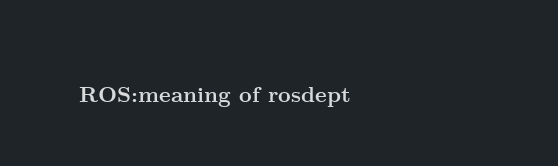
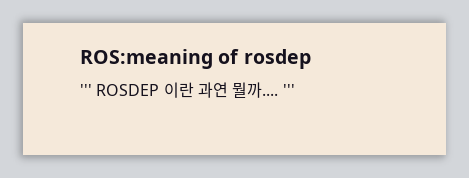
- ROS:meaning of rosdept
+ ROS:meaning of rosdep
+ ''' ROSDEP 이란 과연 뭘까.... '''

